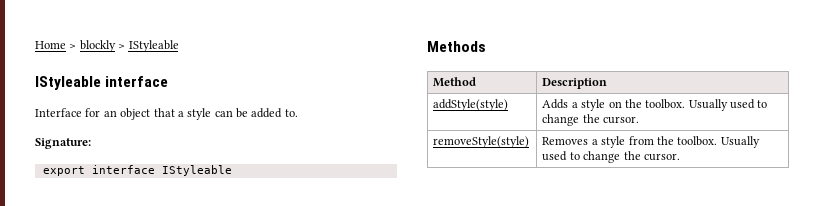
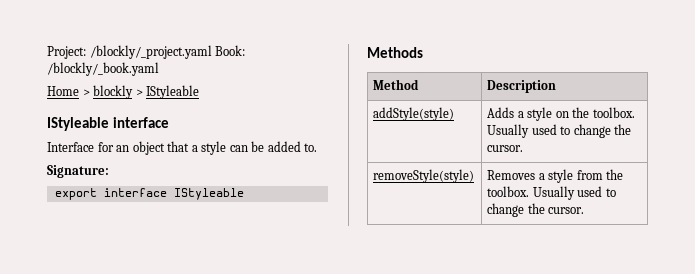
+ Project: /blockly/_project.yaml Book: /blockly/_book.yaml

